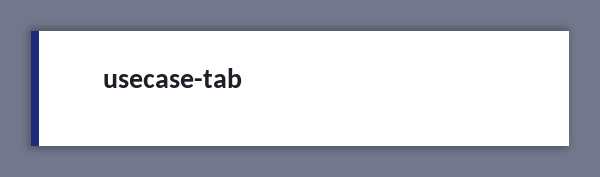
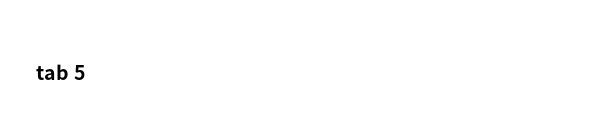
- usecase-tab
+ tab 5

